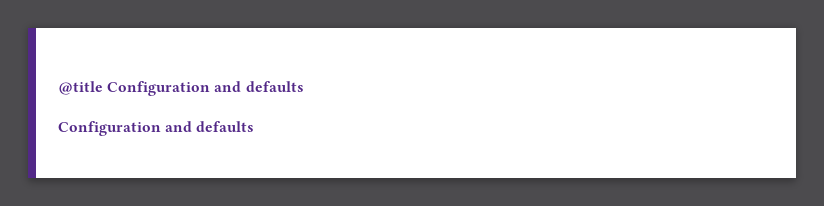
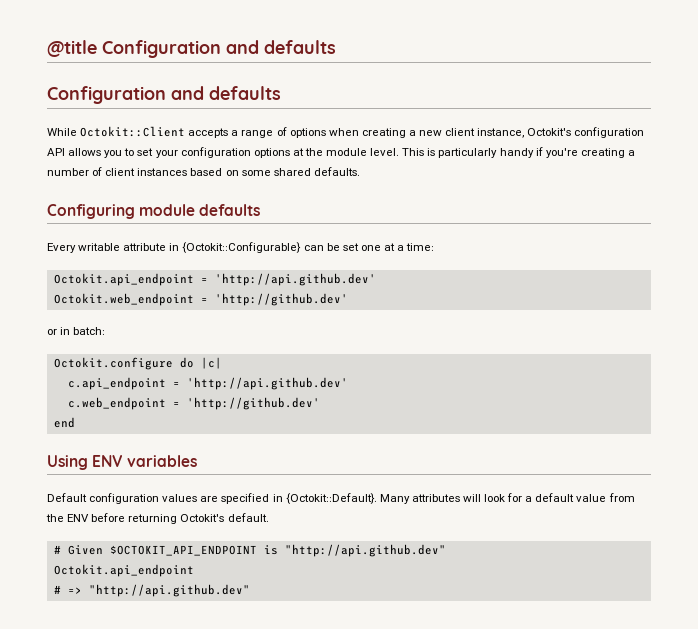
+ While Octokit::Client accepts a range of options when creating a new client instance, Octokit's configuration API allows you to set your configuration options at the module level. This is particularly handy if you're creating a number of client instances based on some shared defaults.
+ Configuring module defaults
+ Every writable attribute in {Octokit::Configurable} can be set one at a time:
+ Octokit.api_endpoint = 'http://api.github.dev'
+ Octokit.web_endpoint = 'http://github.dev'
+ or in batch:
+ Octokit.configure do |c|
+ c.api_endpoint = 'http://api.github.dev'
+ c.web_endpoint = 'http://github.dev'
+ end
+ Using ENV variables
+ Default configuration values are specified in {Octokit::Default}. Many attributes will look for a default value from the ENV before returning Octokit's default.
+ # Given $OCTOKIT_API_ENDPOINT is "http://api.github.dev"
+ Octokit.api_endpoint
+ # => "http://api.github.dev"

